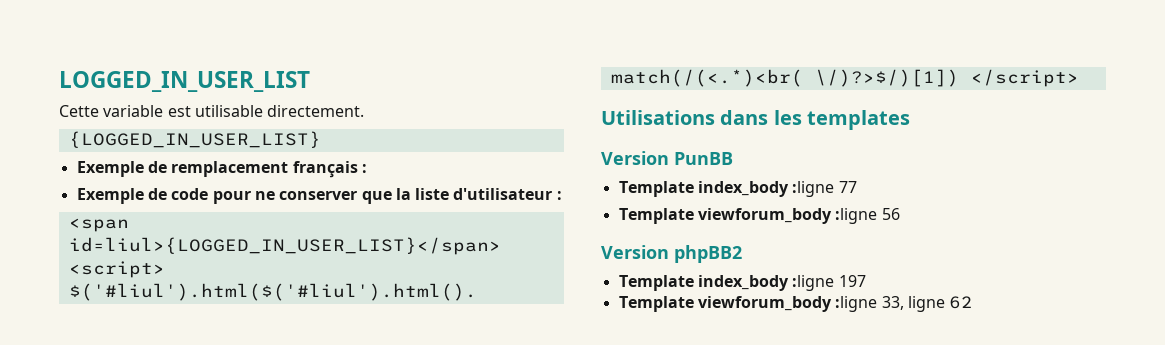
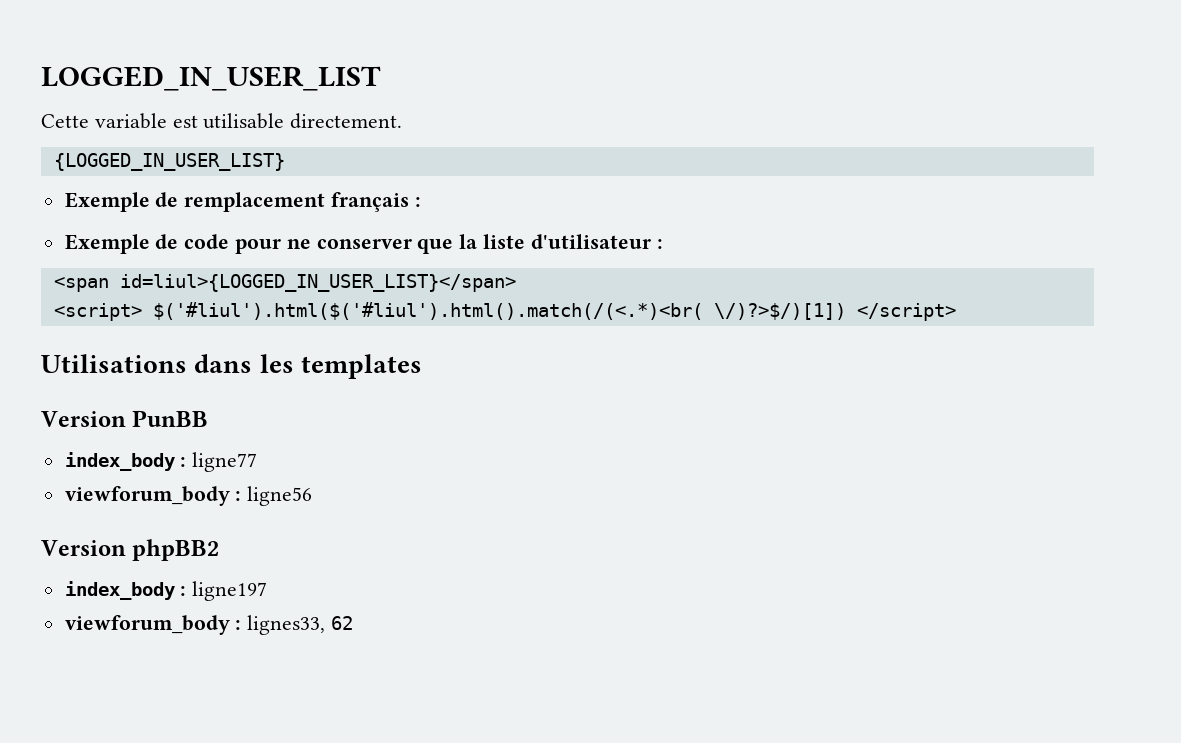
- Template index_body :ligne 77
- Template viewforum_body :ligne 56
+ index_body : ligne77
+ viewforum_body : ligne56
  Version phpBB2
- Template index_body :ligne 197
- Template viewforum_body :ligne 33, ligne 62
+ index_body : ligne197
+ viewforum_body : lignes33, 62

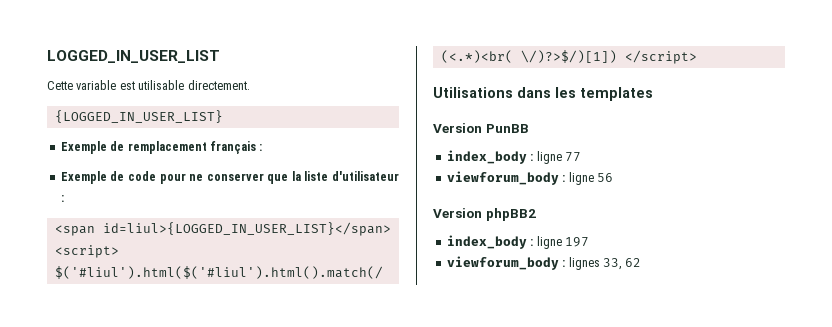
- index_body : ligne77
- viewforum_body : ligne56
+ index_body : ligne 77
+ viewforum_body : ligne 56
- index_body : ligne197
- viewforum_body : lignes33, 62
+ index_body : ligne 197
+ viewforum_body : lignes 33, 62

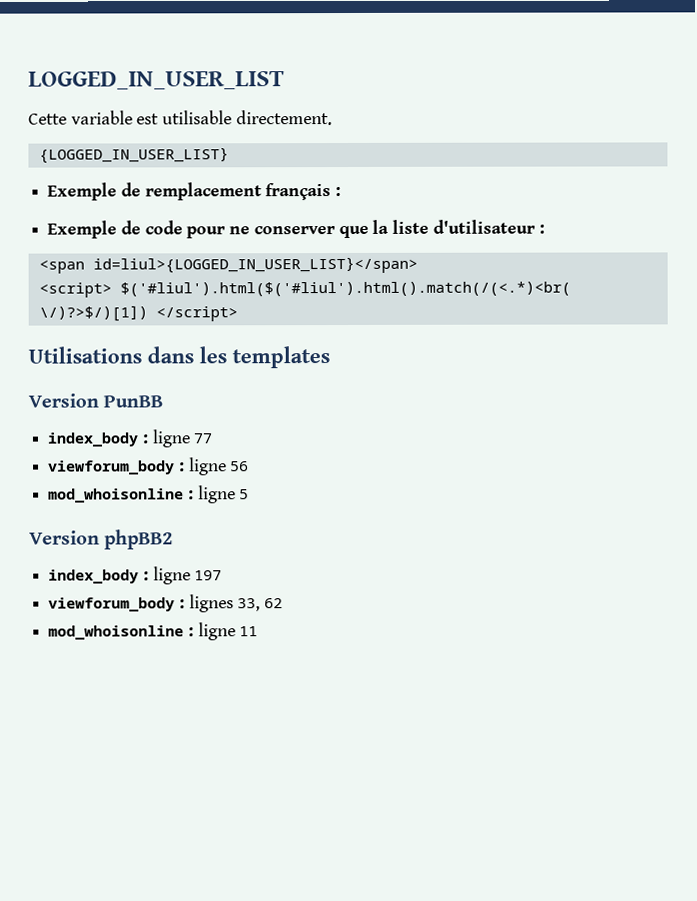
+ mod_whoisonline : ligne 5
+ mod_whoisonline : ligne 11

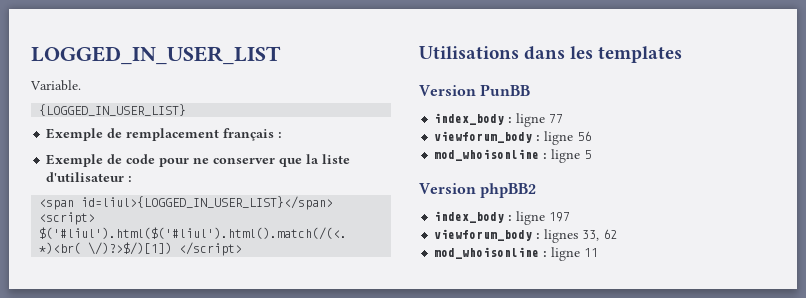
- Cette variable est utilisable directement.
+ Variable.

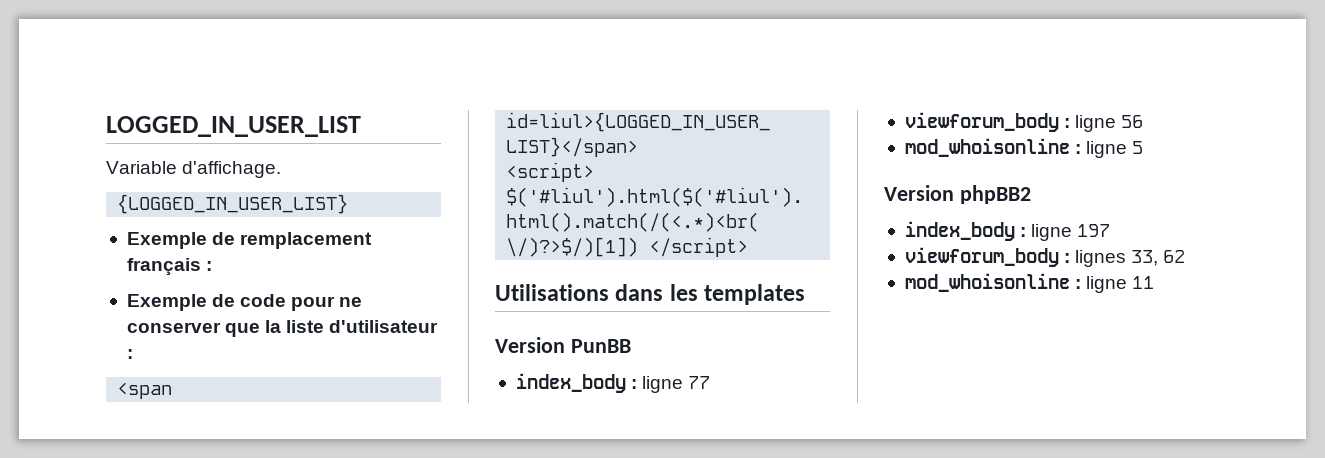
- Variable.
+ Variable d'affichage.

